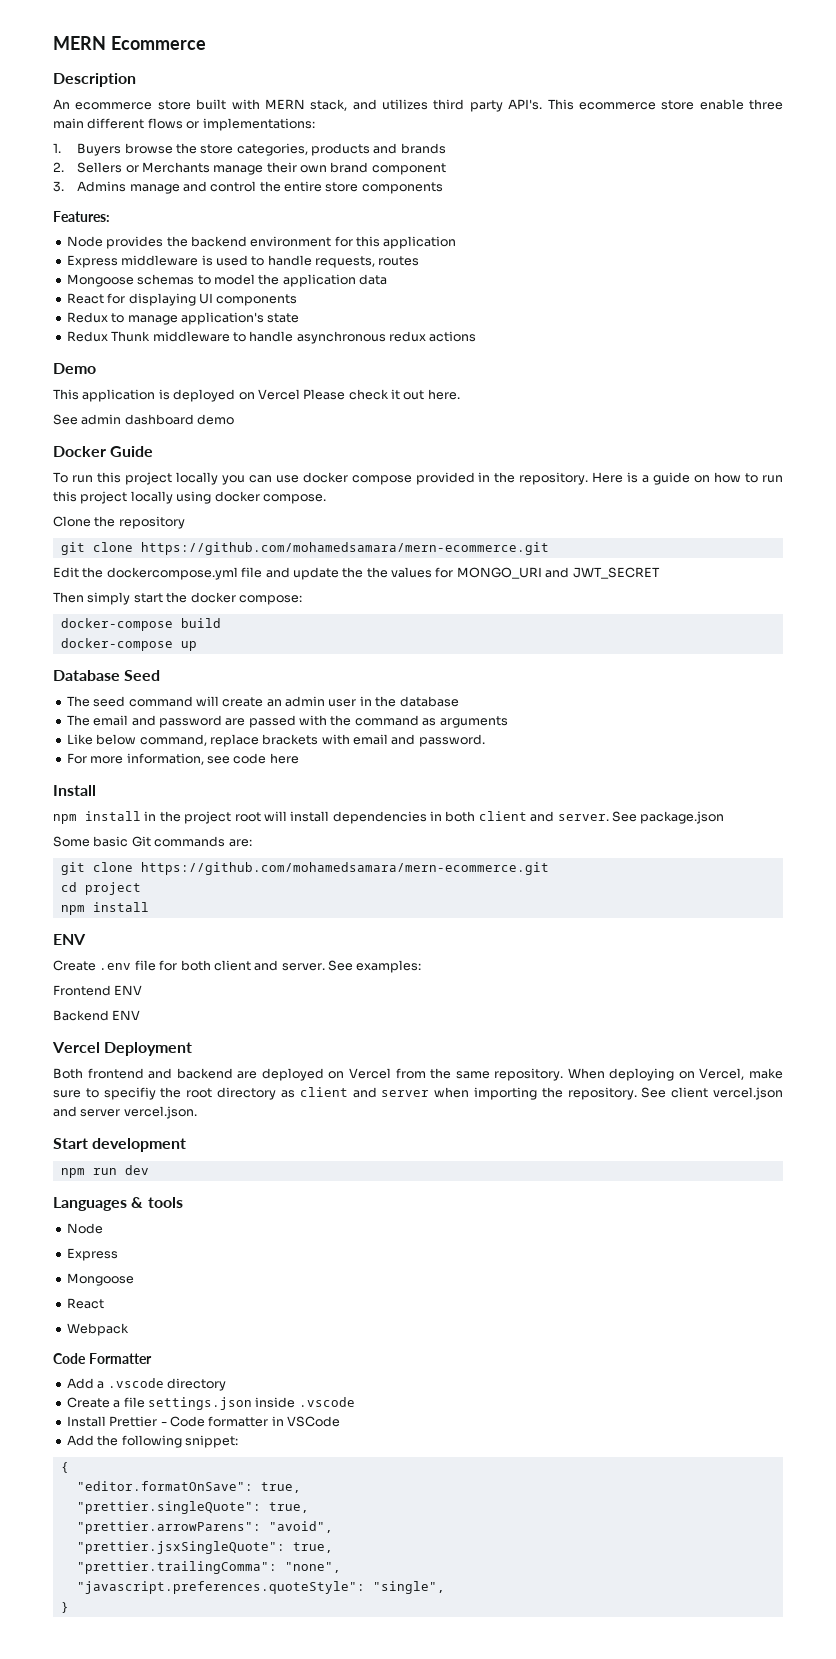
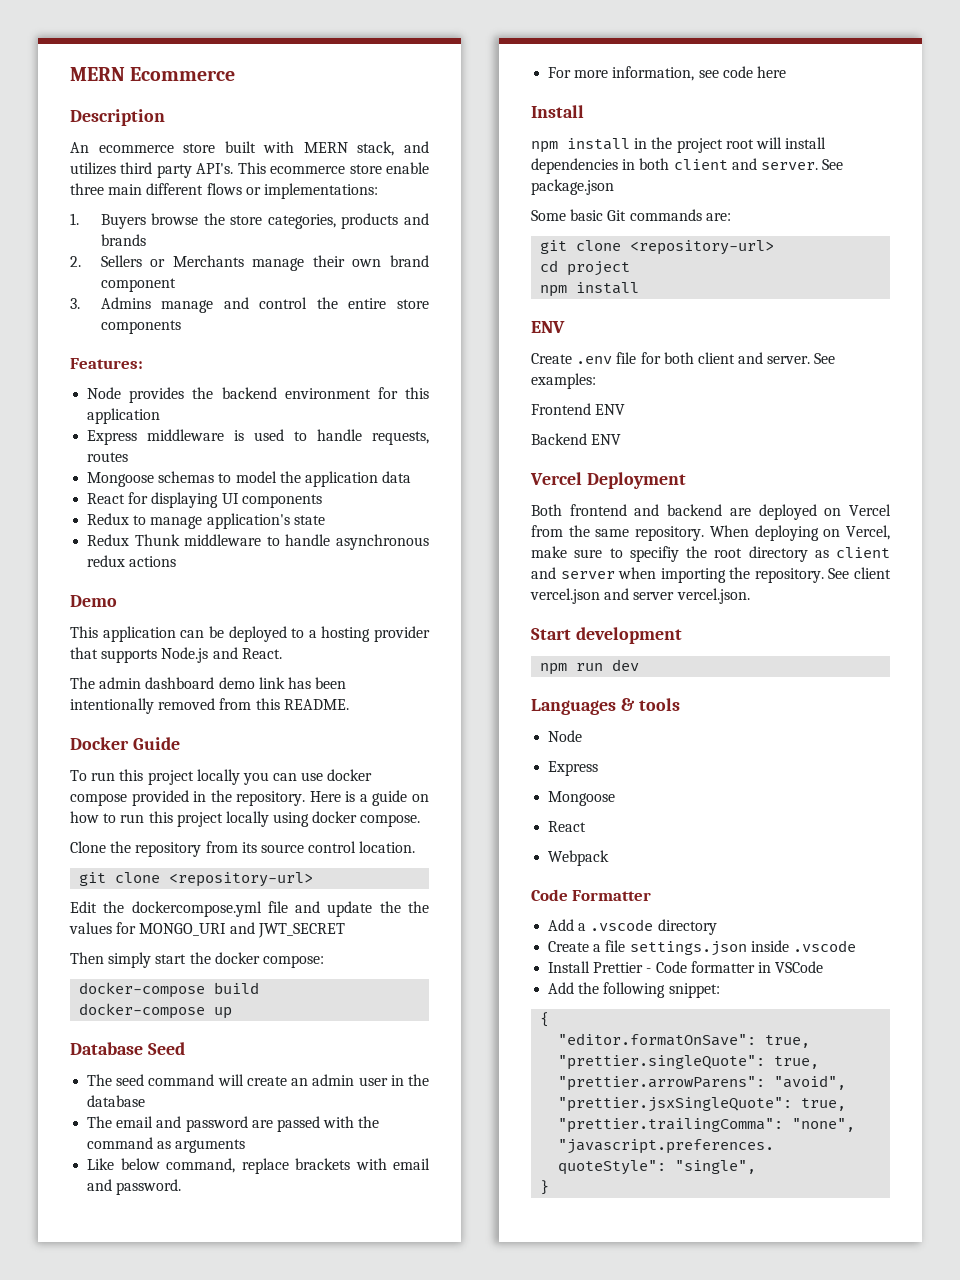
- This application is deployed on Vercel Please check it out here.
- See admin dashboard demo
+ This application can be deployed to a hosting provider that supports Node.js and React.
+ The admin dashboard demo link has been intentionally removed from this README.
- Clone the repository
- git clone https://github.com/mohamedsamara/mern-ecommerce.git
+ Clone the repository from its source control location.
+ git clone <repository-url>
  Some basic Git commands are:
- git clone https://github.com/mohamedsamara/mern-ecommerce.git
+ git clone <repository-url>

